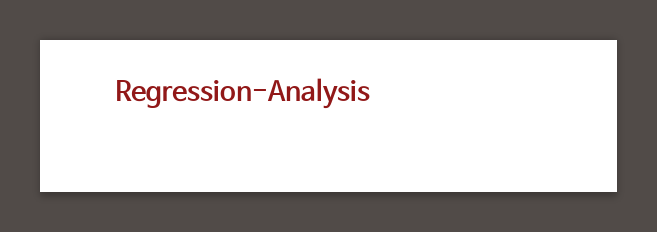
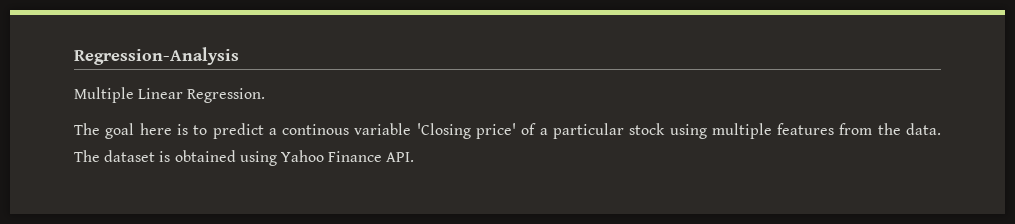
+ Multiple Linear Regression.
+ The goal here is to predict a continous variable 'Closing price' of a particular stock using multiple features from the data. The dataset is obtained using Yahoo Finance API.

